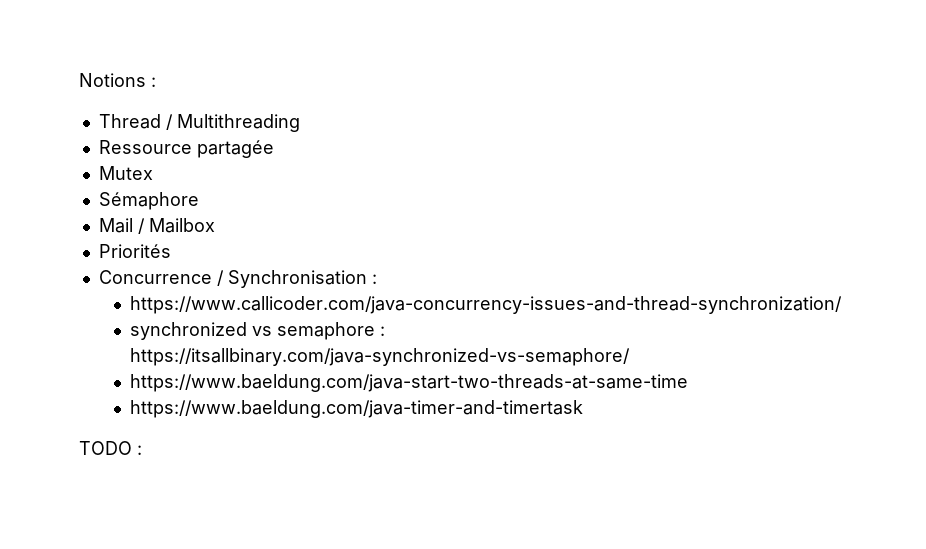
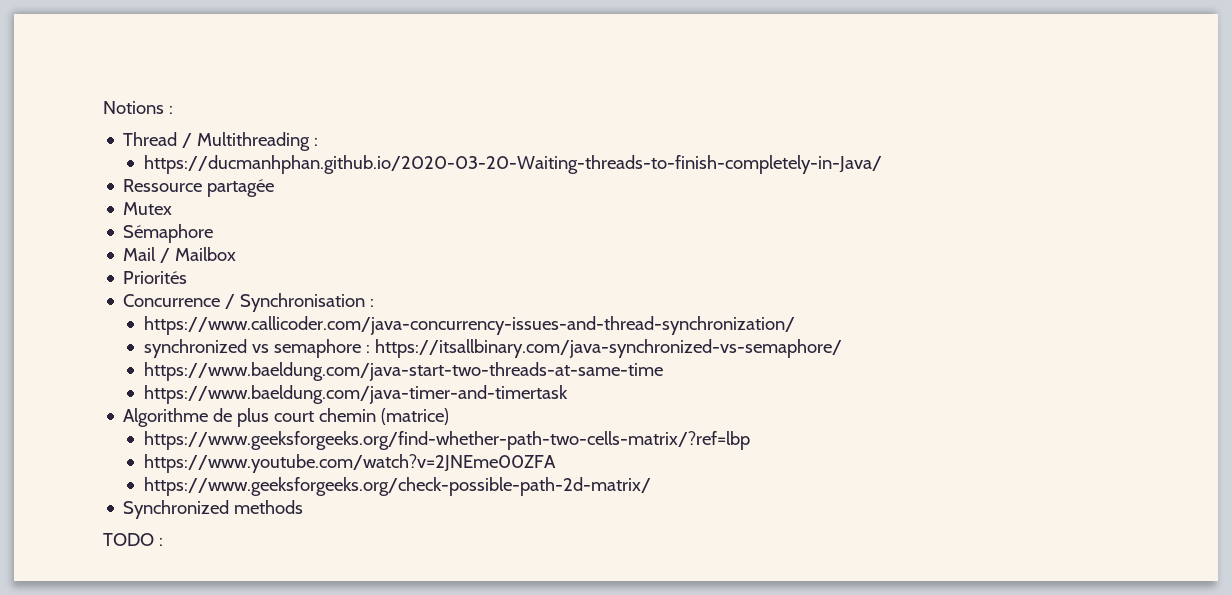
- Thread / Multithreading
+ Thread / Multithreading :
+ https://ducmanhphan.github.io/2020-03-20-Waiting-threads-to-finish-completely-in-Java/
+ Algorithme de plus court chemin (matrice)
+ https://www.geeksforgeeks.org/find-whether-path-two-cells-matrix/?ref=lbp
+ https://www.youtube.com/watch?v=2JNEme00ZFA
+ https://www.geeksforgeeks.org/check-possible-path-2d-matrix/
+ Synchronized methods

